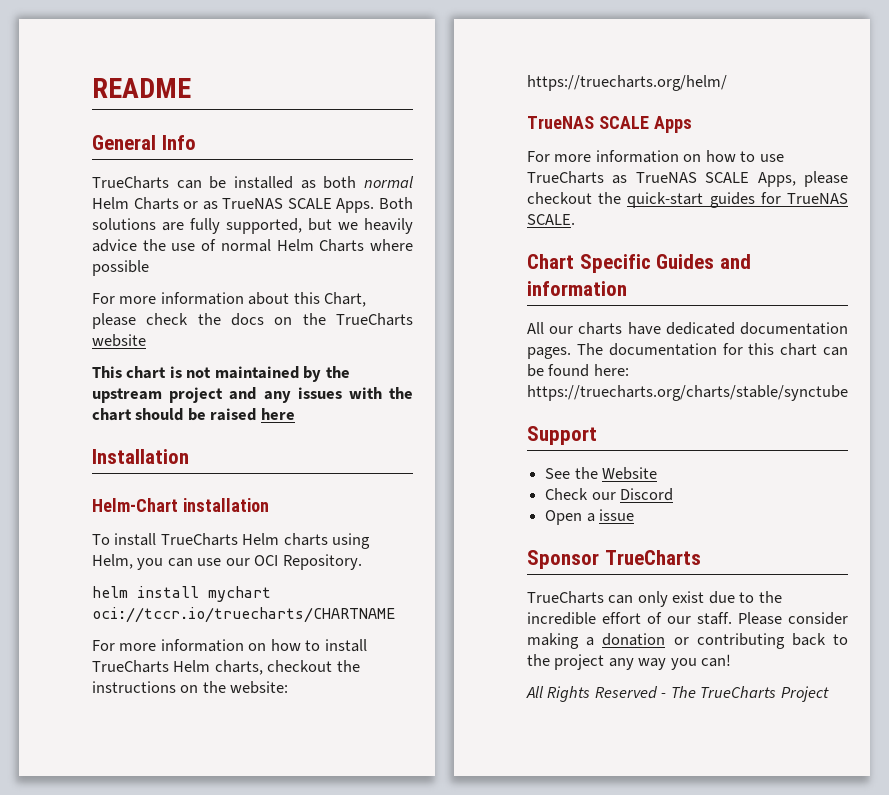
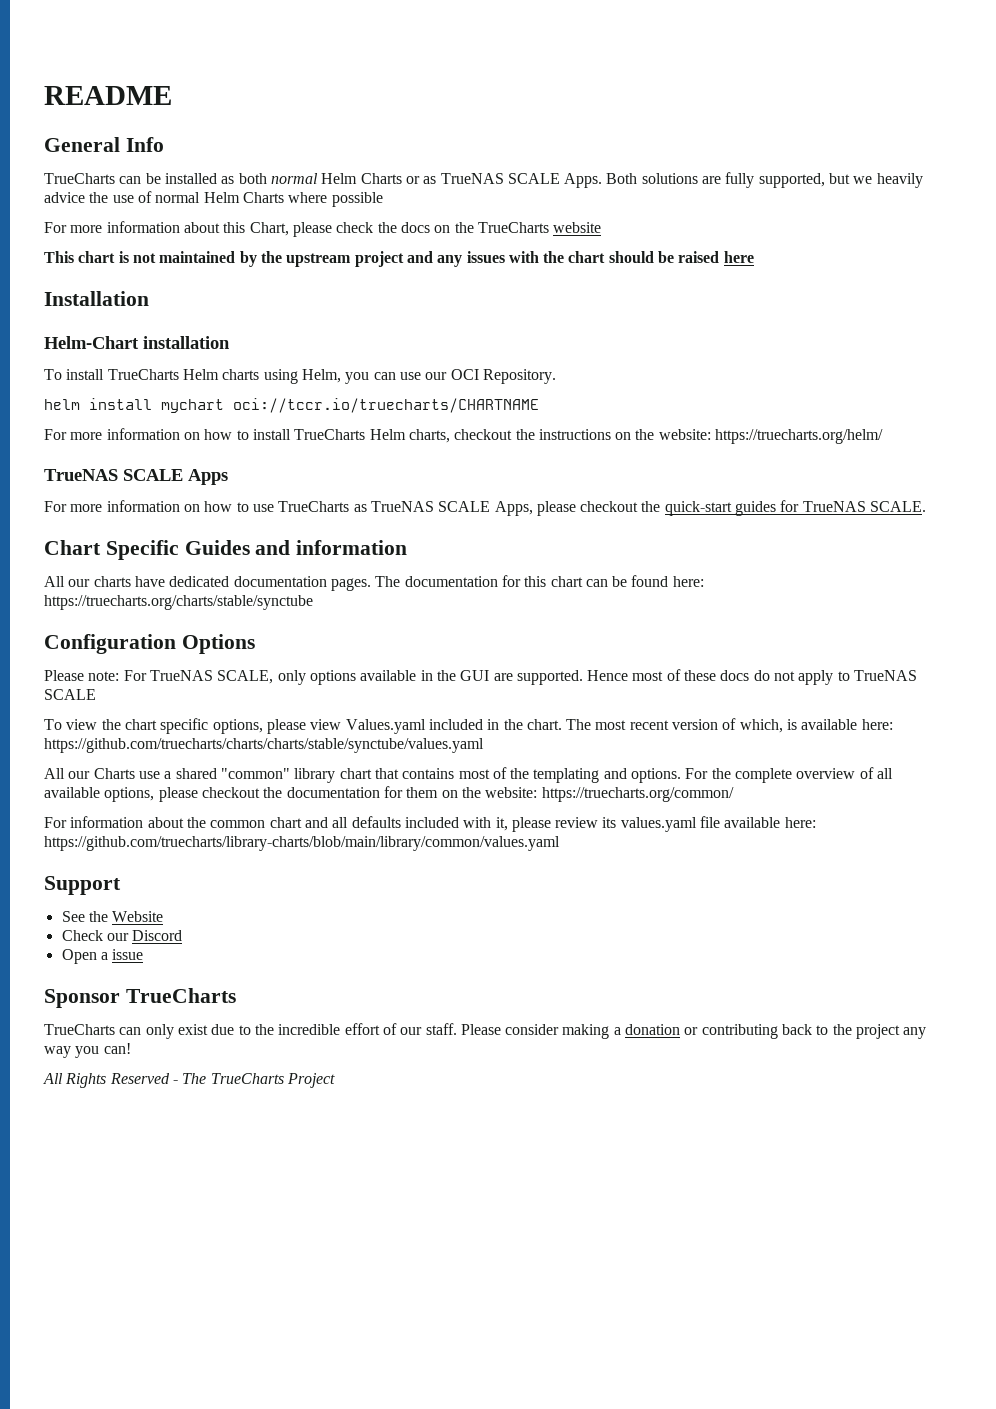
+ Configuration Options
+ Please note: For TrueNAS SCALE, only options available in the GUI are supported. Hence most of these docs do not apply to TrueNAS SCALE
+ To view the chart specific options, please view Values.yaml included in the chart. The most recent version of which, is available here: https://github.com/truecharts/charts/charts/stable/synctube/values.yaml
+ All our Charts use a shared "common" library chart that contains most of the templating and options. For the complete overview of all available options, please checkout the documentation for them on the website: https://truecharts.org/common/
+ For information about the common chart and all defaults included with it, please review its values.yaml file available here: https://github.com/truecharts/library-charts/blob/main/library/common/values.yaml

